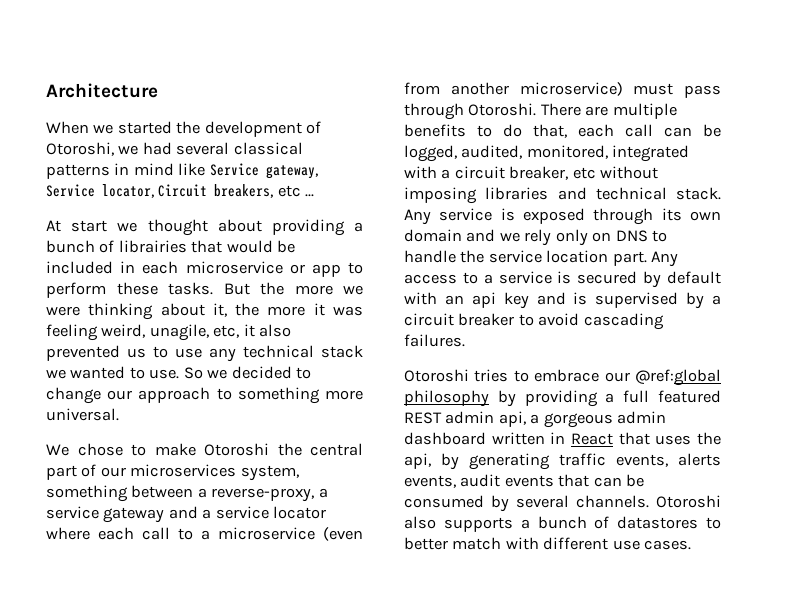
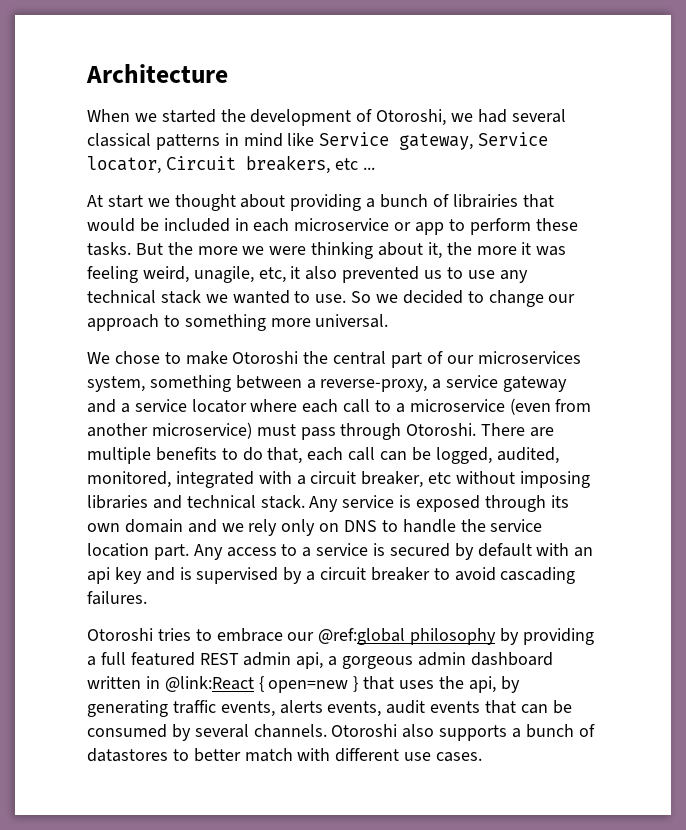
- Otoroshi tries to embrace our @ref:global philosophy by providing a full featured REST admin api, a gorgeous admin dashboard written in React that uses the api, by generating traffic events, alerts events, audit events that can be consumed by several channels.
+ Otoroshi tries to embrace our @ref:global philosophy by providing a full featured REST admin api, a gorgeous admin dashboard written in @link:React { open=new } that uses the api, by generating traffic events, alerts events, audit events that can be consumed by several channels.

